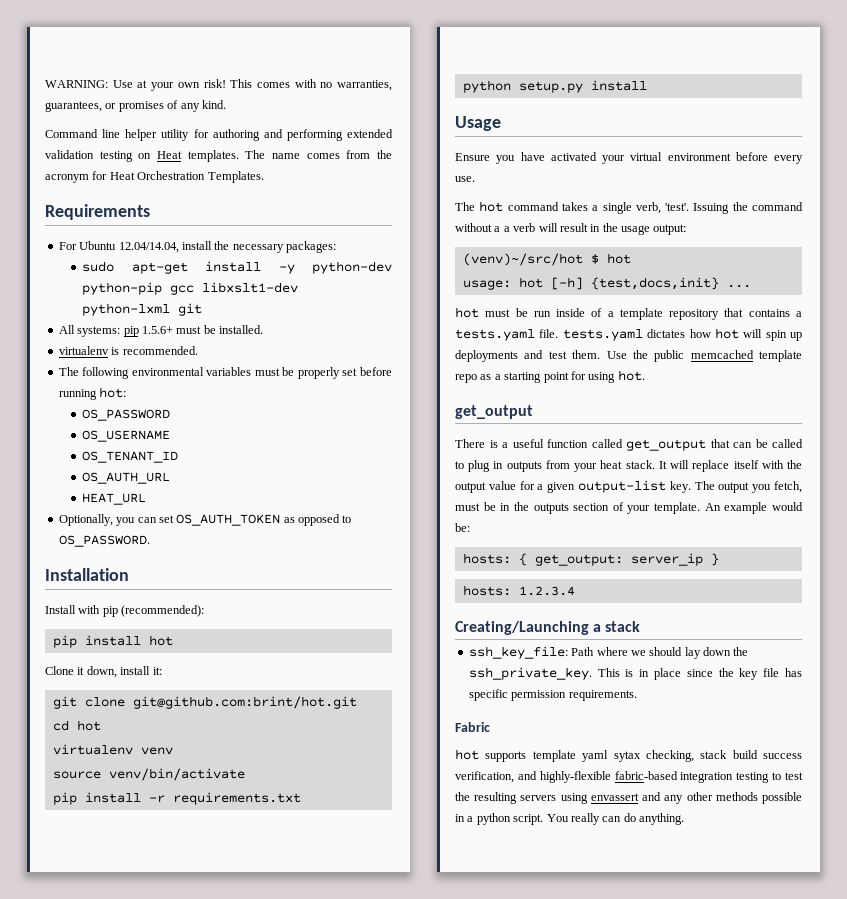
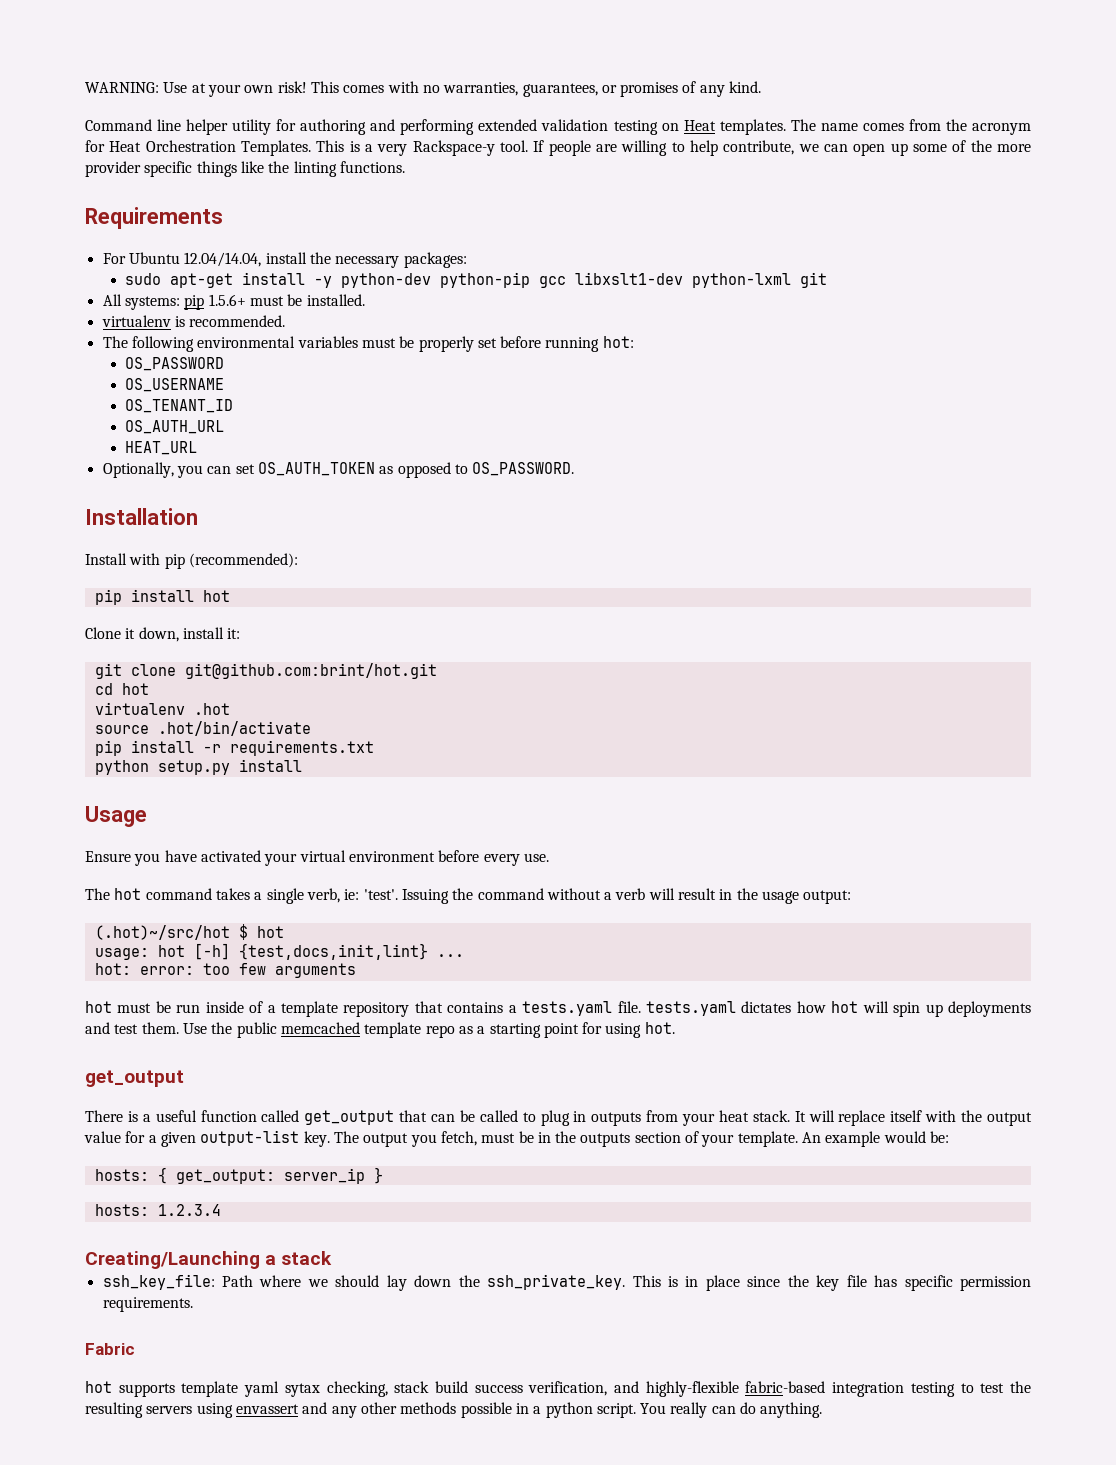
+ This is a very Rackspace-y tool. If people are willing to help contribute, we can open up some of the more provider specific things like the linting functions.
- virtualenv venv
+ virtualenv .hot
- source venv/bin/activate
+ source .hot/bin/activate
- The hot command takes a single verb, 'test'.
+ The hot command takes a single verb, ie: 'test'.
- Issuing the command without a a verb will result in the usage output:
+ Issuing the command without a verb will result in the usage output:
- (venv)~/src/hot $ hot
+ (.hot)~/src/hot $ hot
- usage: hot [-h] {test,docs,init} ...
+ usage: hot [-h] {test,docs,init,lint} ...
+ hot: error: too few arguments

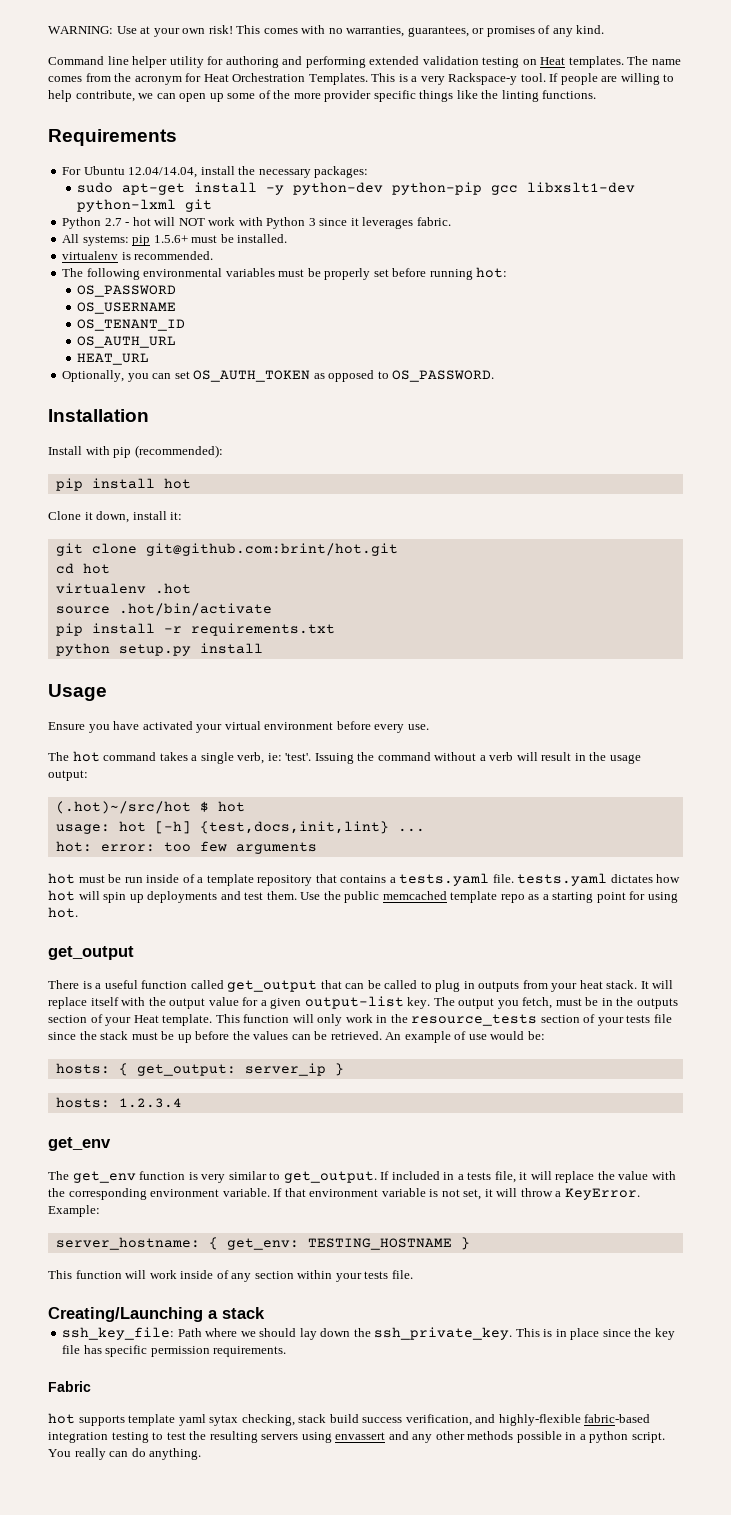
+ Python 2.7 - hot will NOT work with Python 3 since it leverages fabric.
- The output you fetch, must be in the outputs section of your template. An example would be:
+ The output you fetch, must be in the outputs section of your Heat template. This function will only work in the resource_tests section of your tests file since the stack must be up before the values can be retrieved. An example of use would be:
  hosts: 1.2.3.4
+ get_env
+ The get_env function is very similar to get_output. If included in a tests file, it will replace the value with the corresponding environment variable. If that environment variable is not set, it will throw a KeyError. Example:
+ server_hostname: { get_env: TESTING_HOSTNAME }
+ This function will work inside of any section within your tests file.

